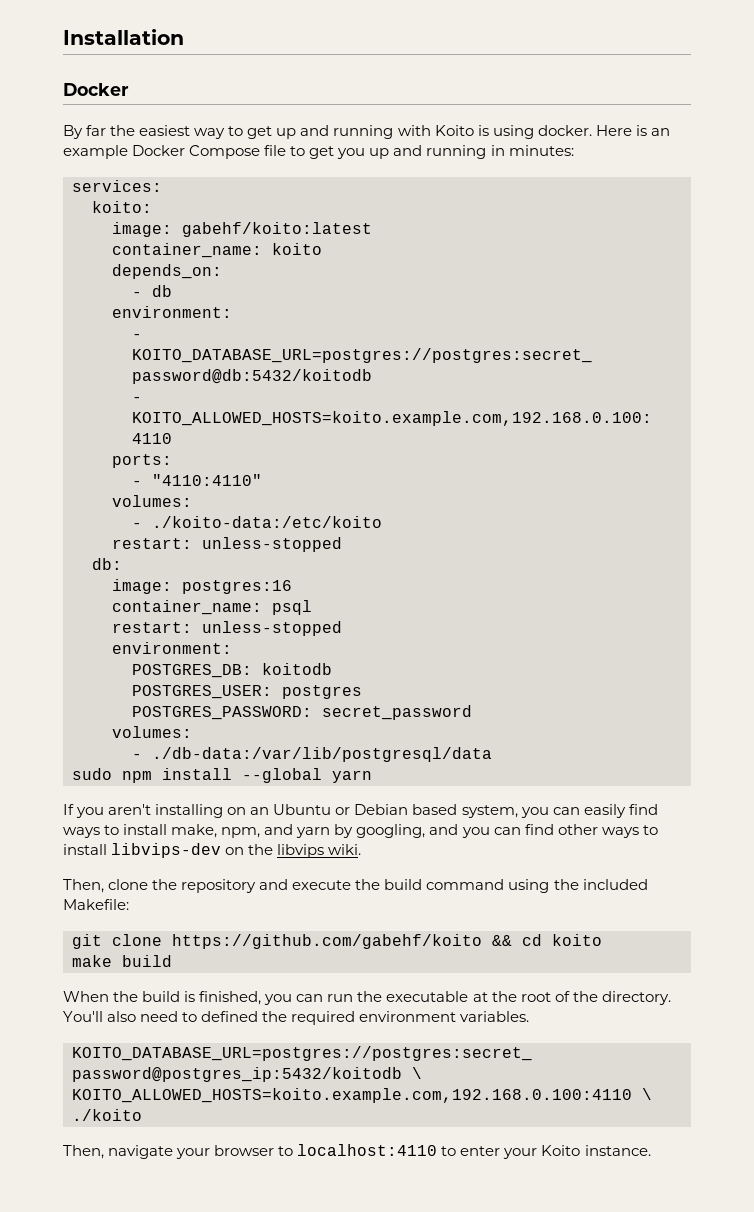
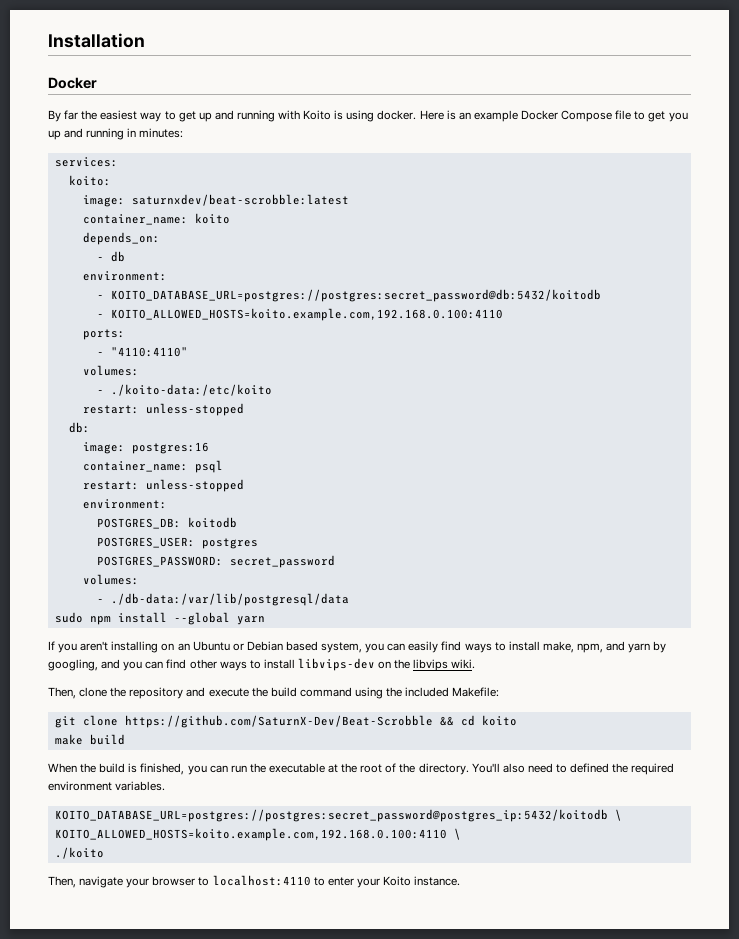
- image: gabehf/koito:latest
+ image: saturnxdev/beat-scrobble:latest
- git clone https://github.com/gabehf/koito && cd koito
+ git clone https://github.com/SaturnX-Dev/Beat-Scrobble && cd koito

